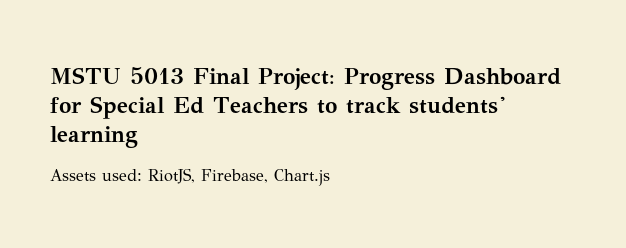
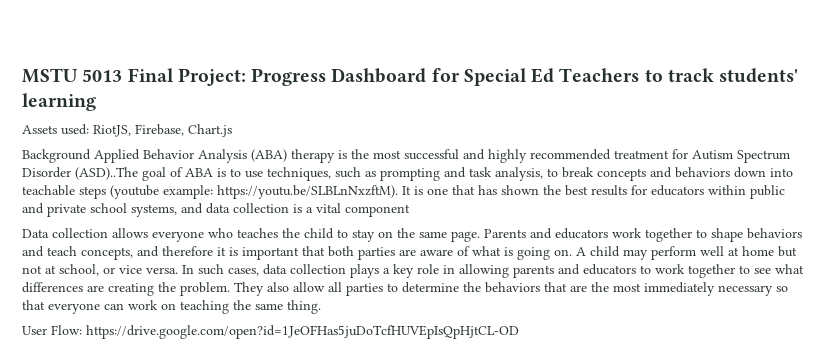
+ Background Applied Behavior Analysis (ABA) therapy is the most successful and highly recommended treatment for Autism Spectrum Disorder (ASD)..The goal of ABA is to use techniques, such as prompting and task analysis, to break concepts and behaviors down into teachable steps (youtube example: https://youtu.be/SLBLnNxzftM). It is one that has shown the best results for educators within public and private school systems, and data collection is a vital component
+ Data collection allows everyone who teaches the child to stay on the same page. Parents and educators work together to shape behaviors and teach concepts, and therefore it is important that both parties are aware of what is going on. A child may perform well at home but not at school, or vice versa. In such cases, data collection plays a key role in allowing parents and educators to work together to see what differences are creating the problem. They also allow all parties to determine the behaviors that are the most immediately necessary so that everyone can work on teaching the same thing.
+ User Flow: https://drive.google.com/open?id=1JeOFHas5juDoTcfHUVEpIsQpHjtCL-OD

